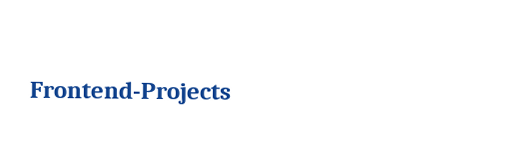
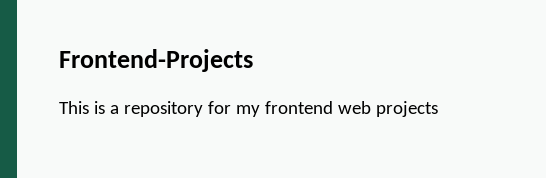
+ This is a repository for my frontend web projects

